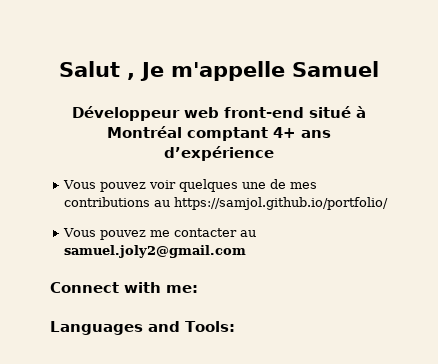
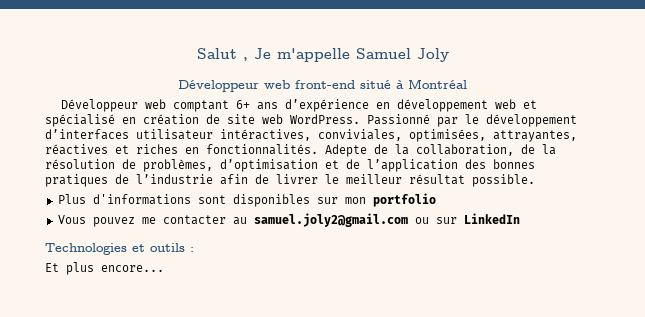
- Salut , Je m'appelle Samuel
+ Salut , Je m'appelle Samuel Joly
- Développeur web front-end situé à Montréal comptant 4+ ans d’expérience
- Vous pouvez voir quelques une de mes contributions au https://samjol.github.io/portfolio/
+ Développeur web front-end situé à Montréal
+ Développeur web comptant 6+ ans d’expérience en développement web et spécialisé en création de site web WordPress. Passionné par le développement d’interfaces utilisateur intéractives, conviviales, optimisées, attrayantes, réactives et riches en fonctionnalités. Adepte de la collaboration, de la résolution de problèmes, d’optimisation et de l’application des bonnes pratiques de l’industrie afin de livrer le meilleur résultat possible.
+ Plus d'informations sont disponibles sur mon portfolio
- Vous pouvez me contacter au samuel.joly2@gmail.com
- Connect with me:
- Languages and Tools:
+ Vous pouvez me contacter au samuel.joly2@gmail.com ou sur LinkedIn
+ Technologies et outils :
+ Et plus encore...

